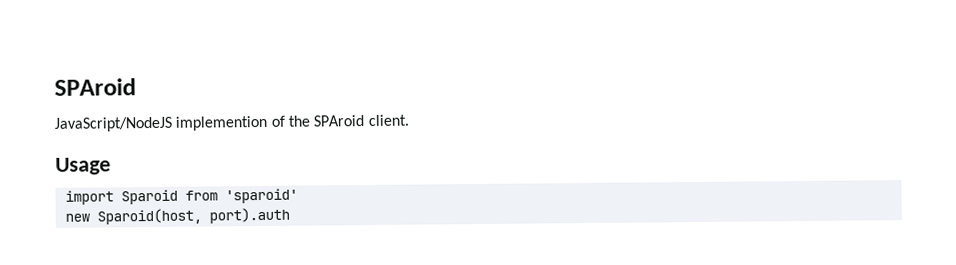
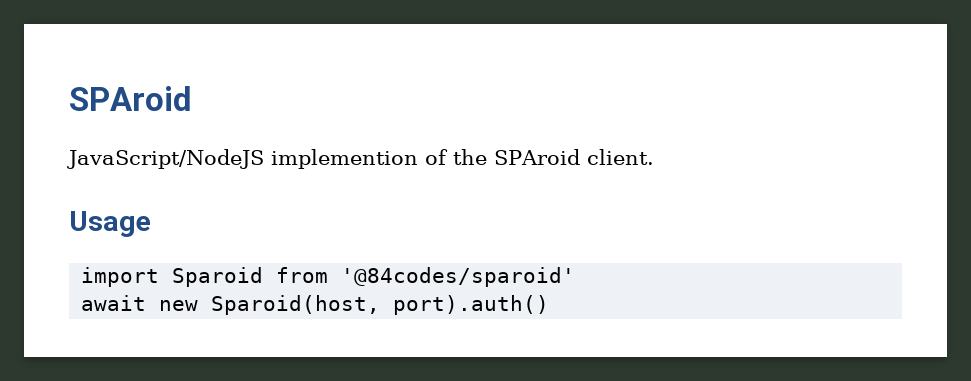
- import Sparoid from 'sparoid'
- new Sparoid(host, port).auth
+ import Sparoid from '@84codes/sparoid'
+ await new Sparoid(host, port).auth()

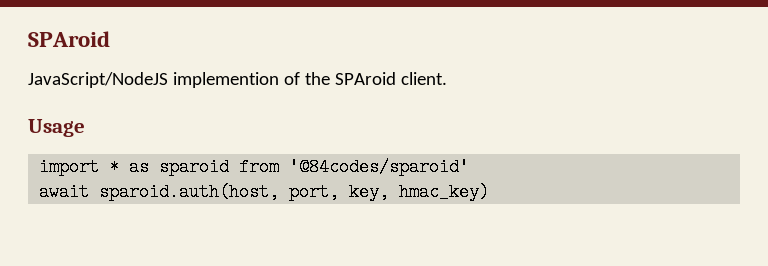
- import Sparoid from '@84codes/sparoid'
+ import * as sparoid from '@84codes/sparoid'
- await new Sparoid(host, port).auth()
+ await sparoid.auth(host, port, key, hmac_key)

